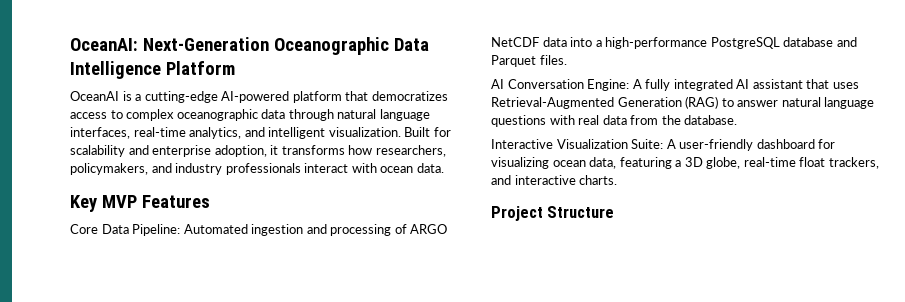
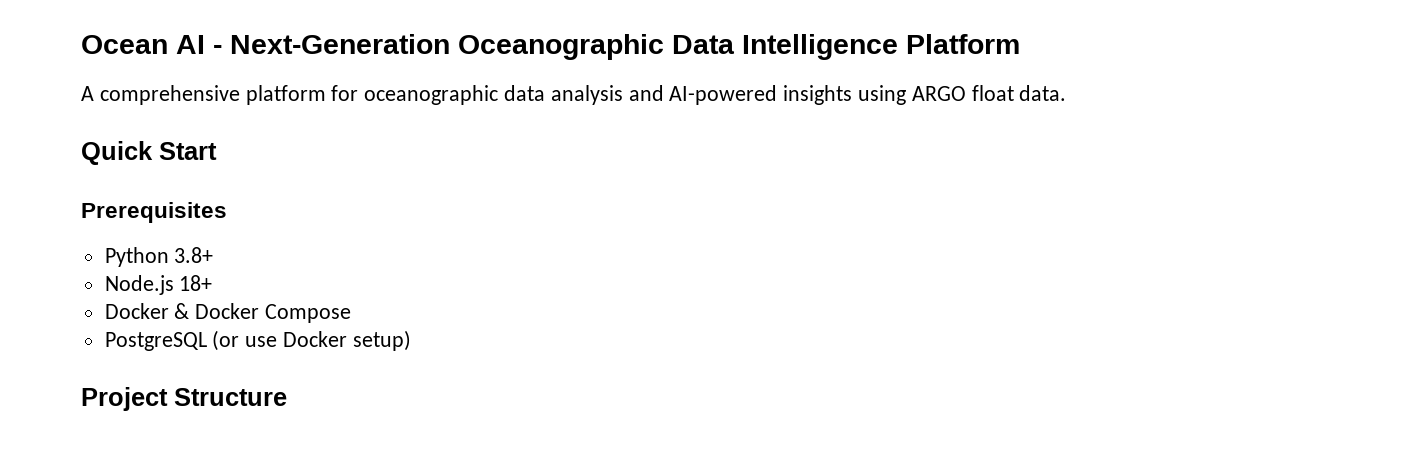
- OceanAI: Next-Generation Oceanographic Data Intelligence Platform
+ Ocean AI - Next-Generation Oceanographic Data Intelligence Platform
- OceanAI is a cutting-edge AI-powered platform that democratizes access to complex oceanographic data through natural language interfaces, real-time analytics, and intelligent visualization. Built for scalability and enterprise adoption, it transforms how researchers, policymakers, and industry professionals interact with ocean data.
- Key MVP Features
- Core Data Pipeline: Automated ingestion and processing of ARGO NetCDF data into a high-performance PostgreSQL database and Parquet files.
- AI Conversation Engine: A fully integrated AI assistant that uses Retrieval-Augmented Generation (RAG) to answer natural language questions with real data from the database.
- Interactive Visualization Suite: A user-friendly dashboard for visualizing ocean data, featuring a 3D globe, real-time float trackers, and interactive charts.
+ A comprehensive platform for oceanographic data analysis and AI-powered insights using ARGO float data.
+ Quick Start
+ Prerequisites
+ Python 3.8+
+ Node.js 18+
+ Docker & Docker Compose
+ PostgreSQL (or use Docker setup)

